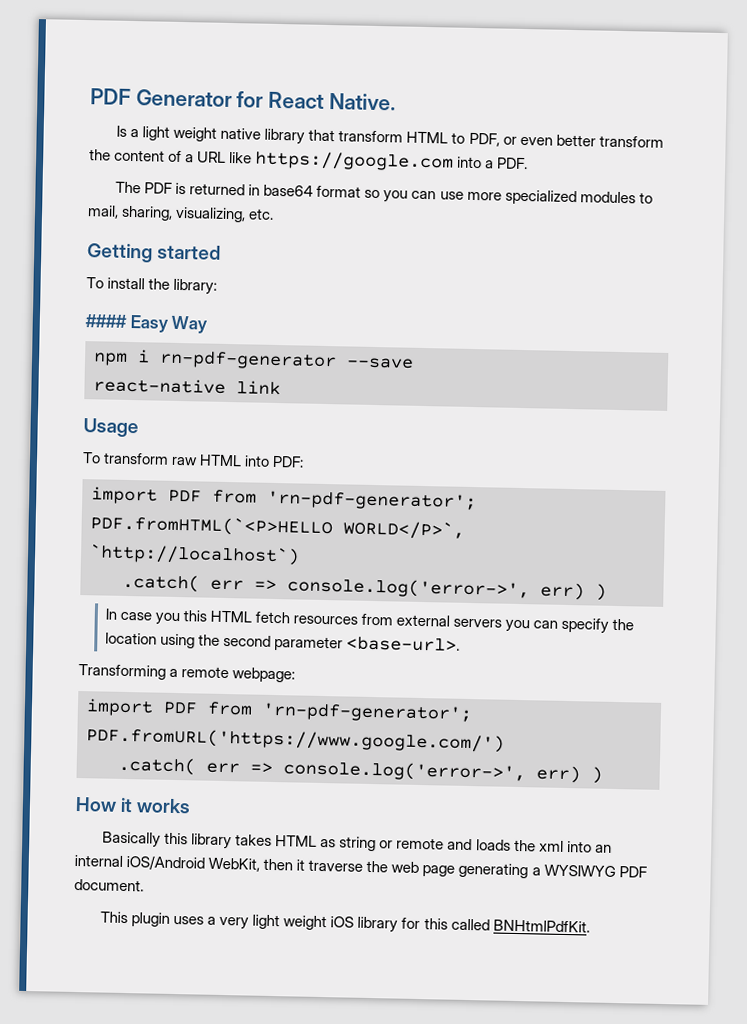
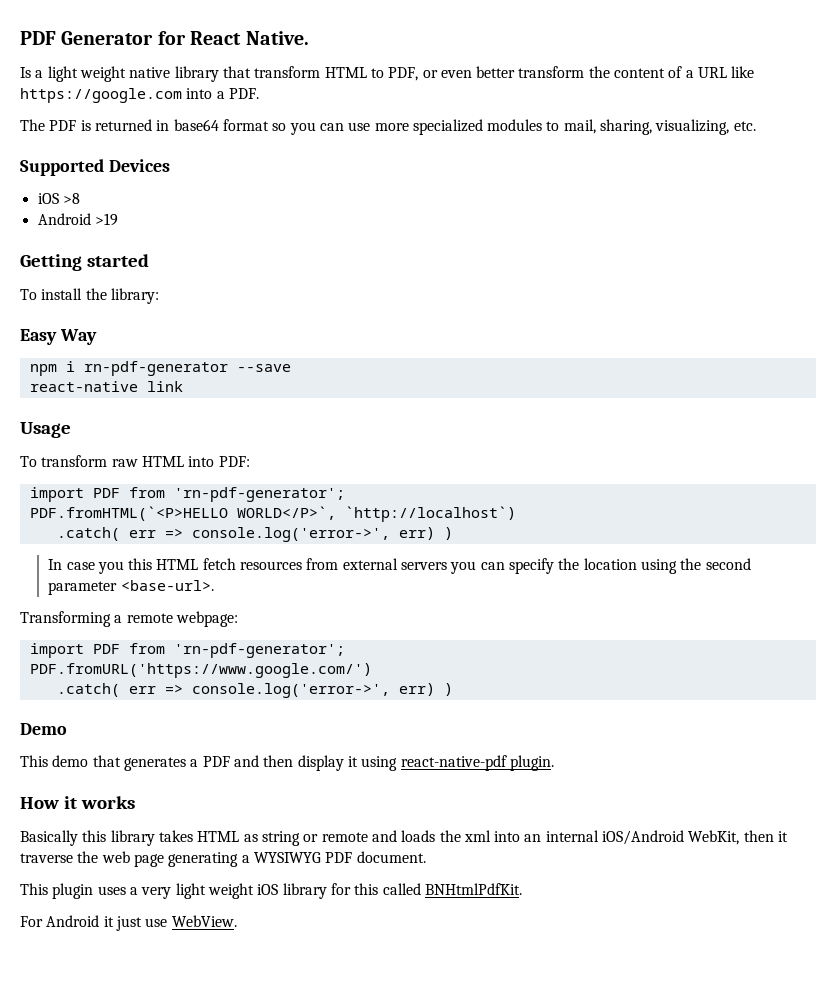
+ Supported Devices
+ iOS >8
+ Android >19
- #### Easy Way
+ Easy Way
+ Demo
+ This demo that generates a PDF and then display it using react-native-pdf plugin.
+ For Android it just use WebView.

